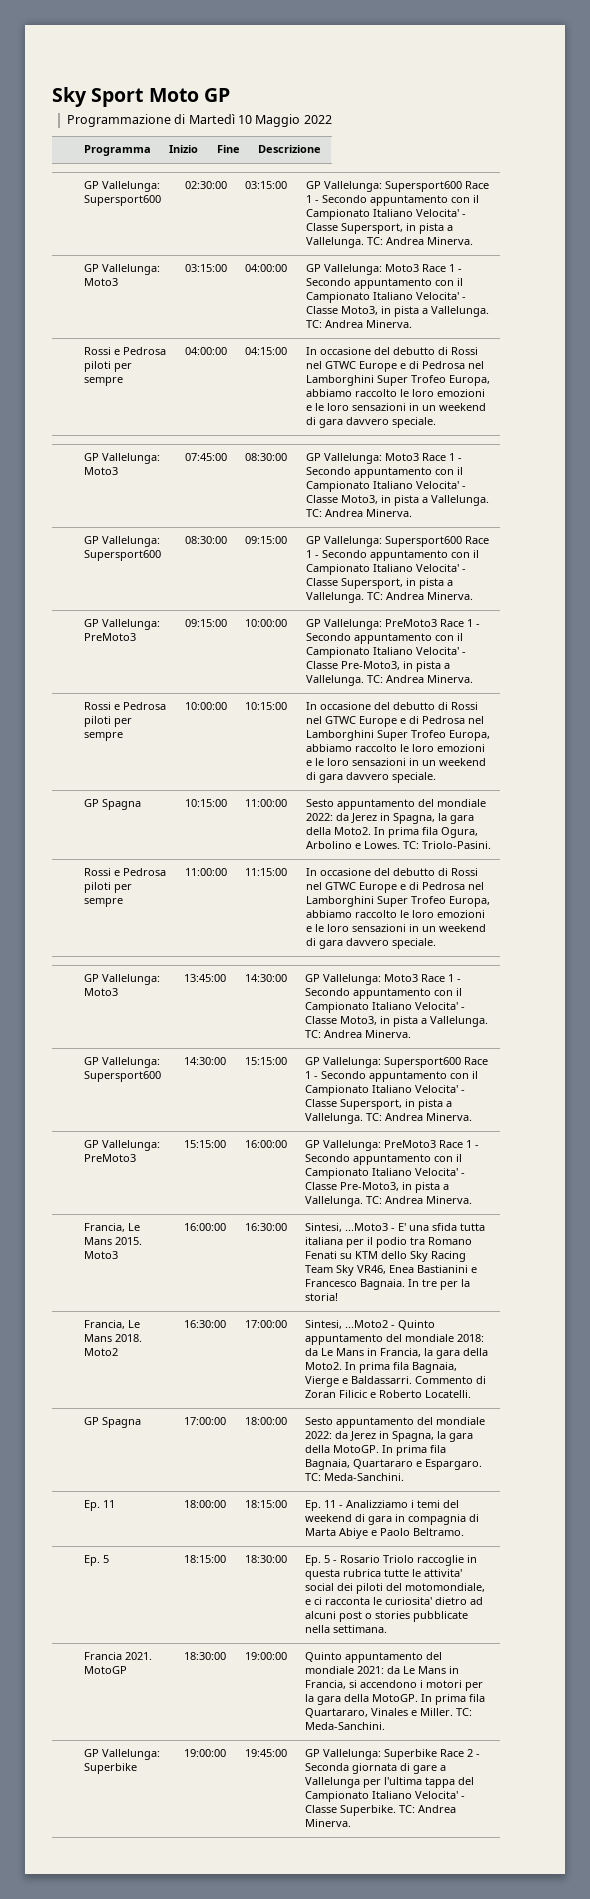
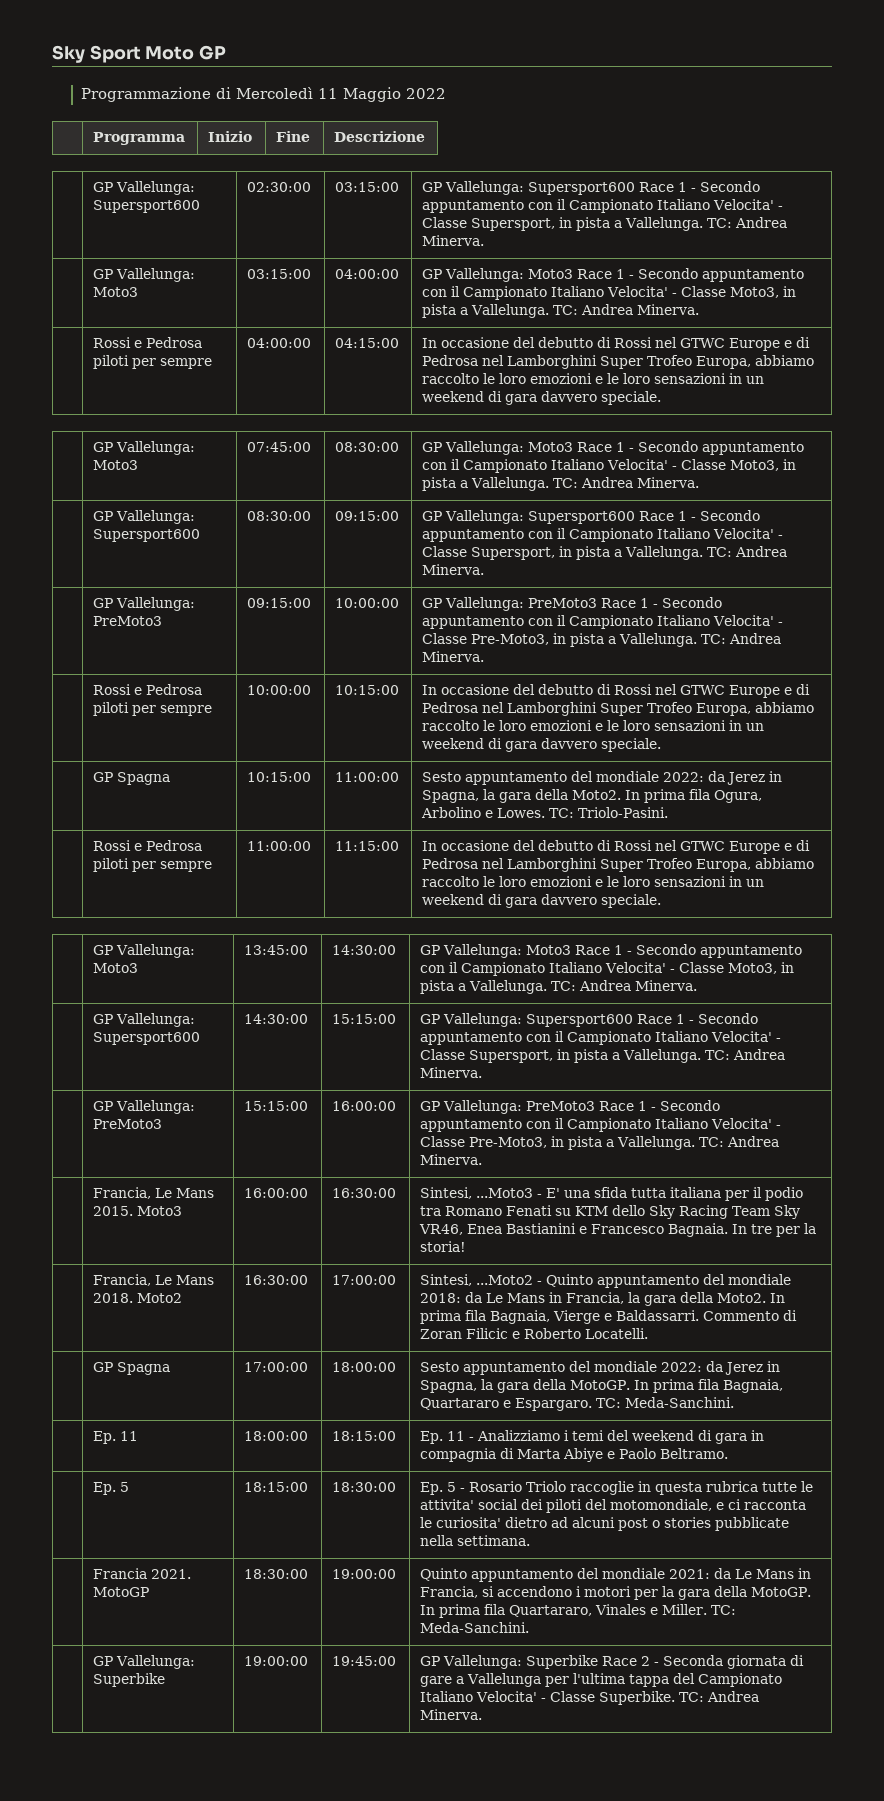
- Programmazione di Martedì 10 Maggio 2022
+ Programmazione di Mercoledì 11 Maggio 2022

